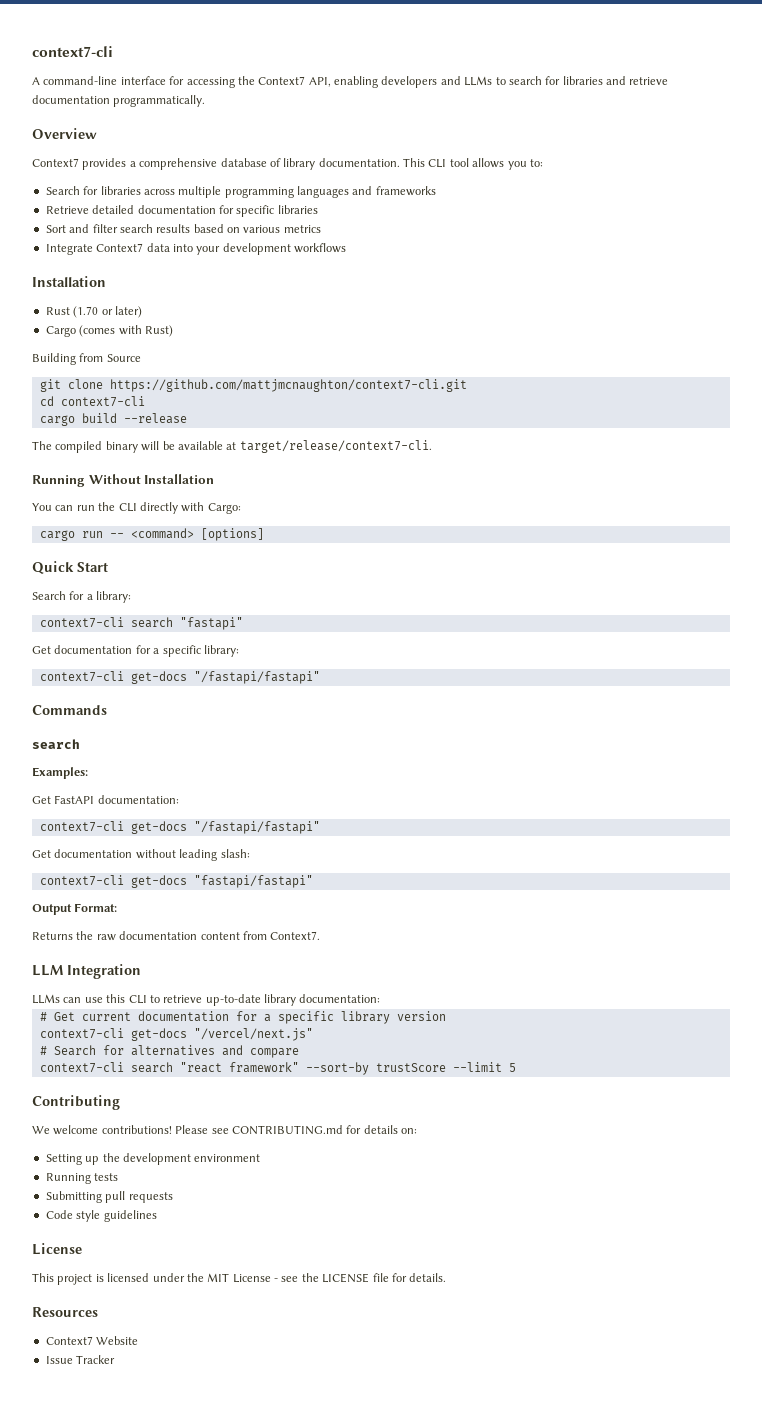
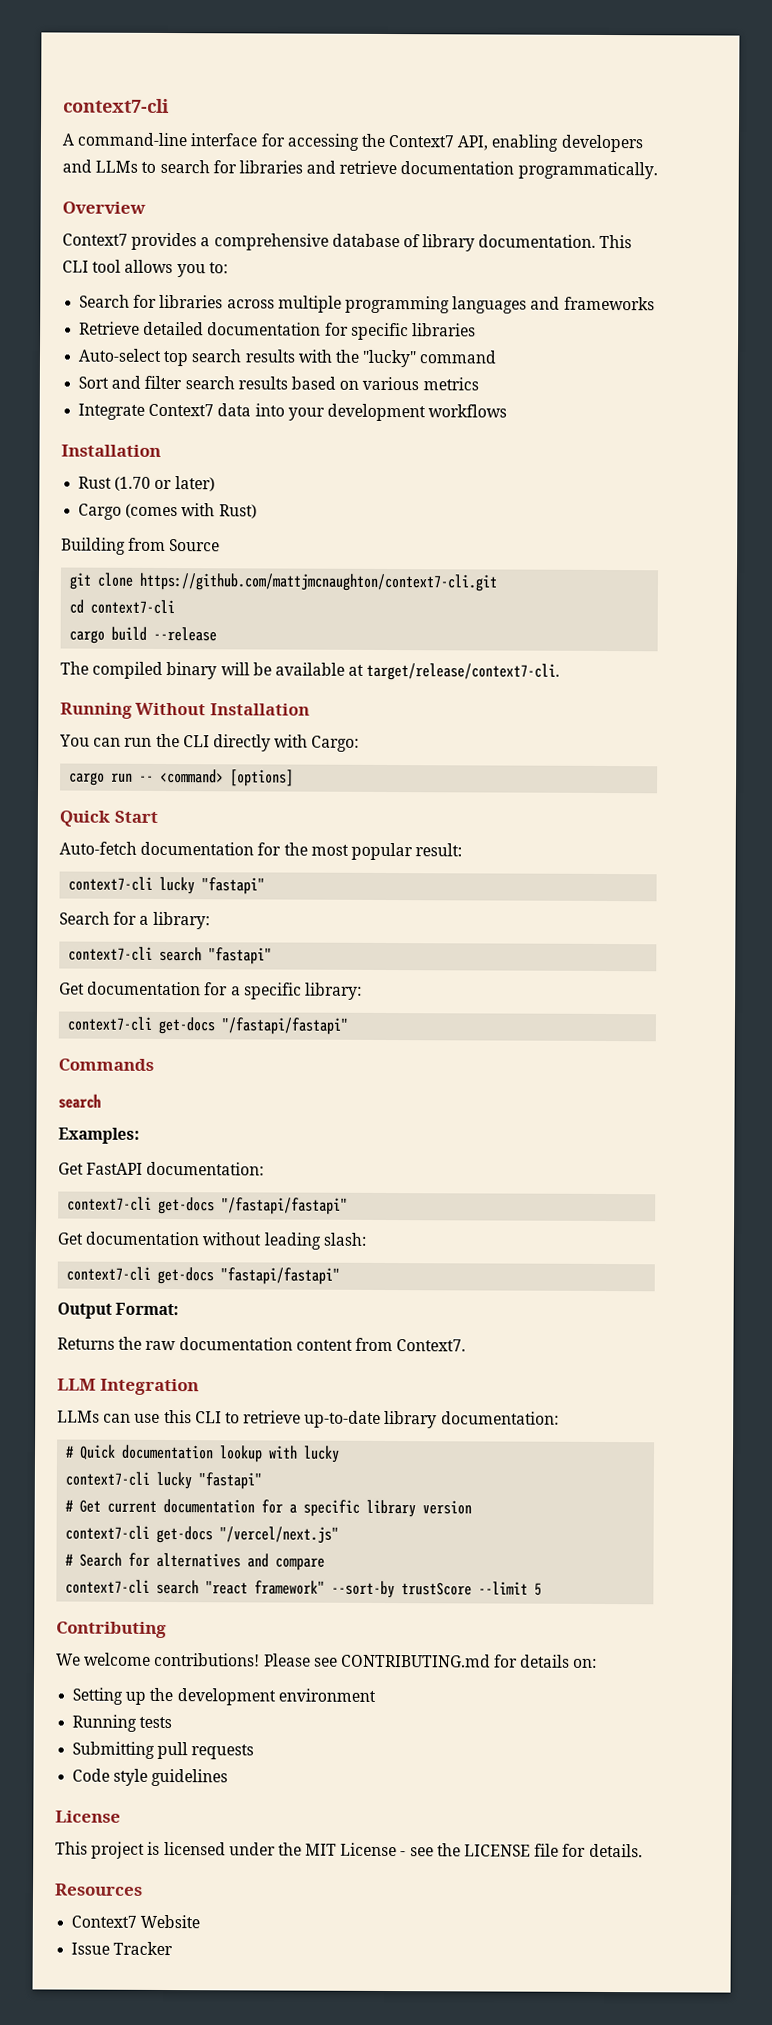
+ Auto-select top search results with the "lucky" command
+ Auto-fetch documentation for the most popular result:
+ context7-cli lucky "fastapi"
+ # Quick documentation lookup with lucky
+ context7-cli lucky "fastapi"

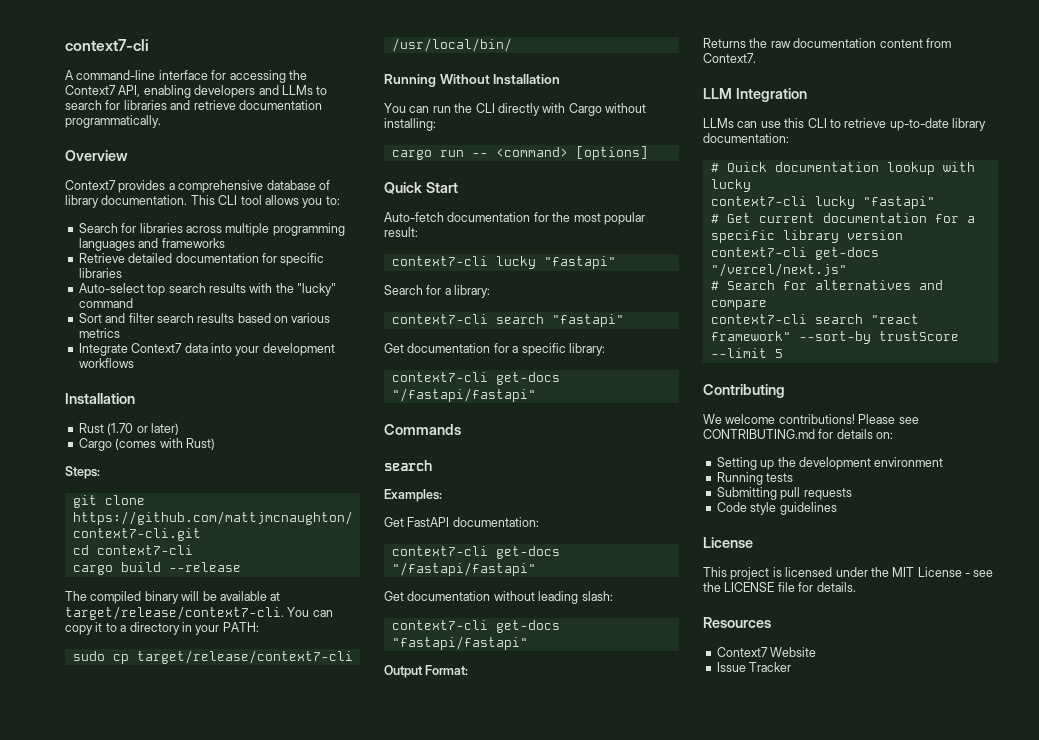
- Building from Source
+ Steps:
+ You can copy it to a directory in your PATH:
+ sudo cp target/release/context7-cli /usr/local/bin/
- You can run the CLI directly with Cargo:
+ You can run the CLI directly with Cargo without installing:

